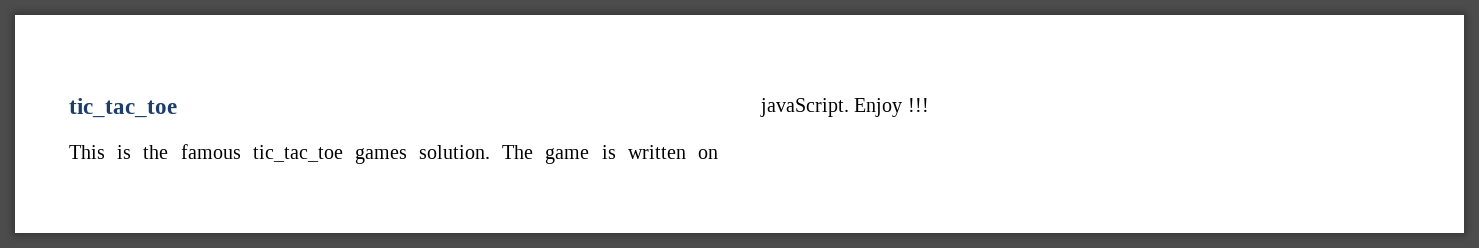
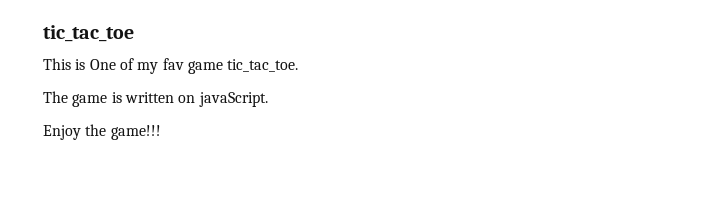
- This is the famous tic_tac_toe games solution. The game is written on javaScript. Enjoy !!!
+ This is One of my fav game tic_tac_toe.
+ The game is written on javaScript.
+ Enjoy the game!!!

